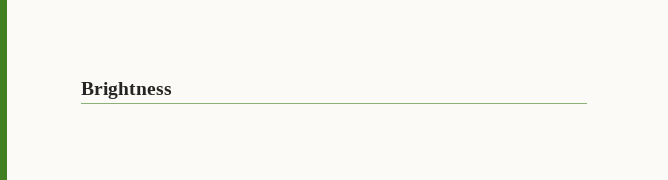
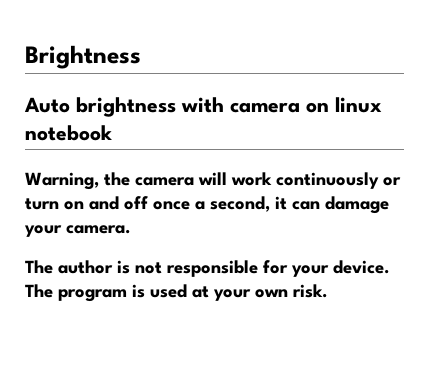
+ Auto brightness with camera on linux notebook
+ Warning, the camera will work continuously or turn on and off once a second, it can damage your camera.
+ The author is not responsible for your device. The program is used at your own risk.

